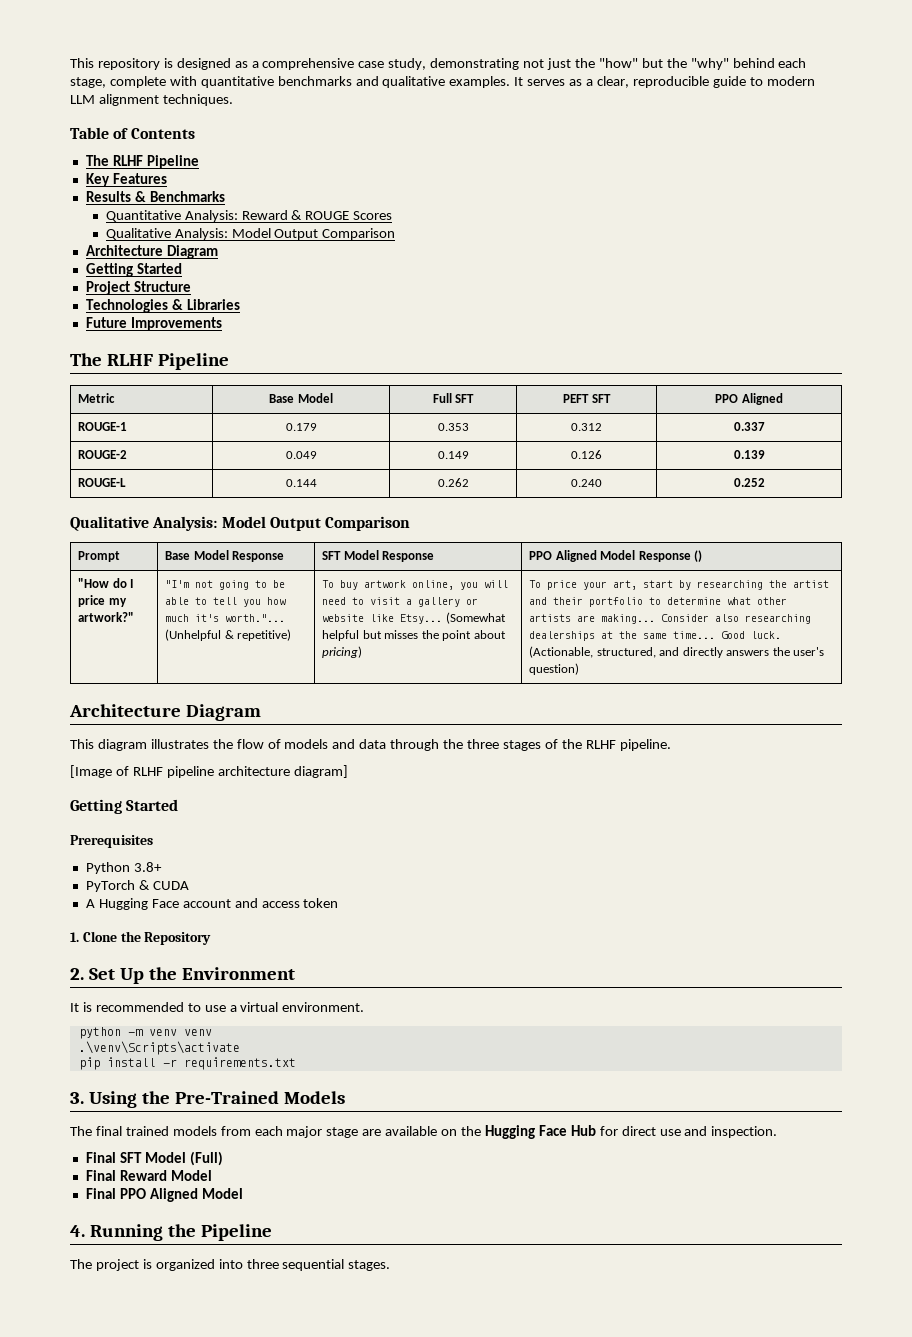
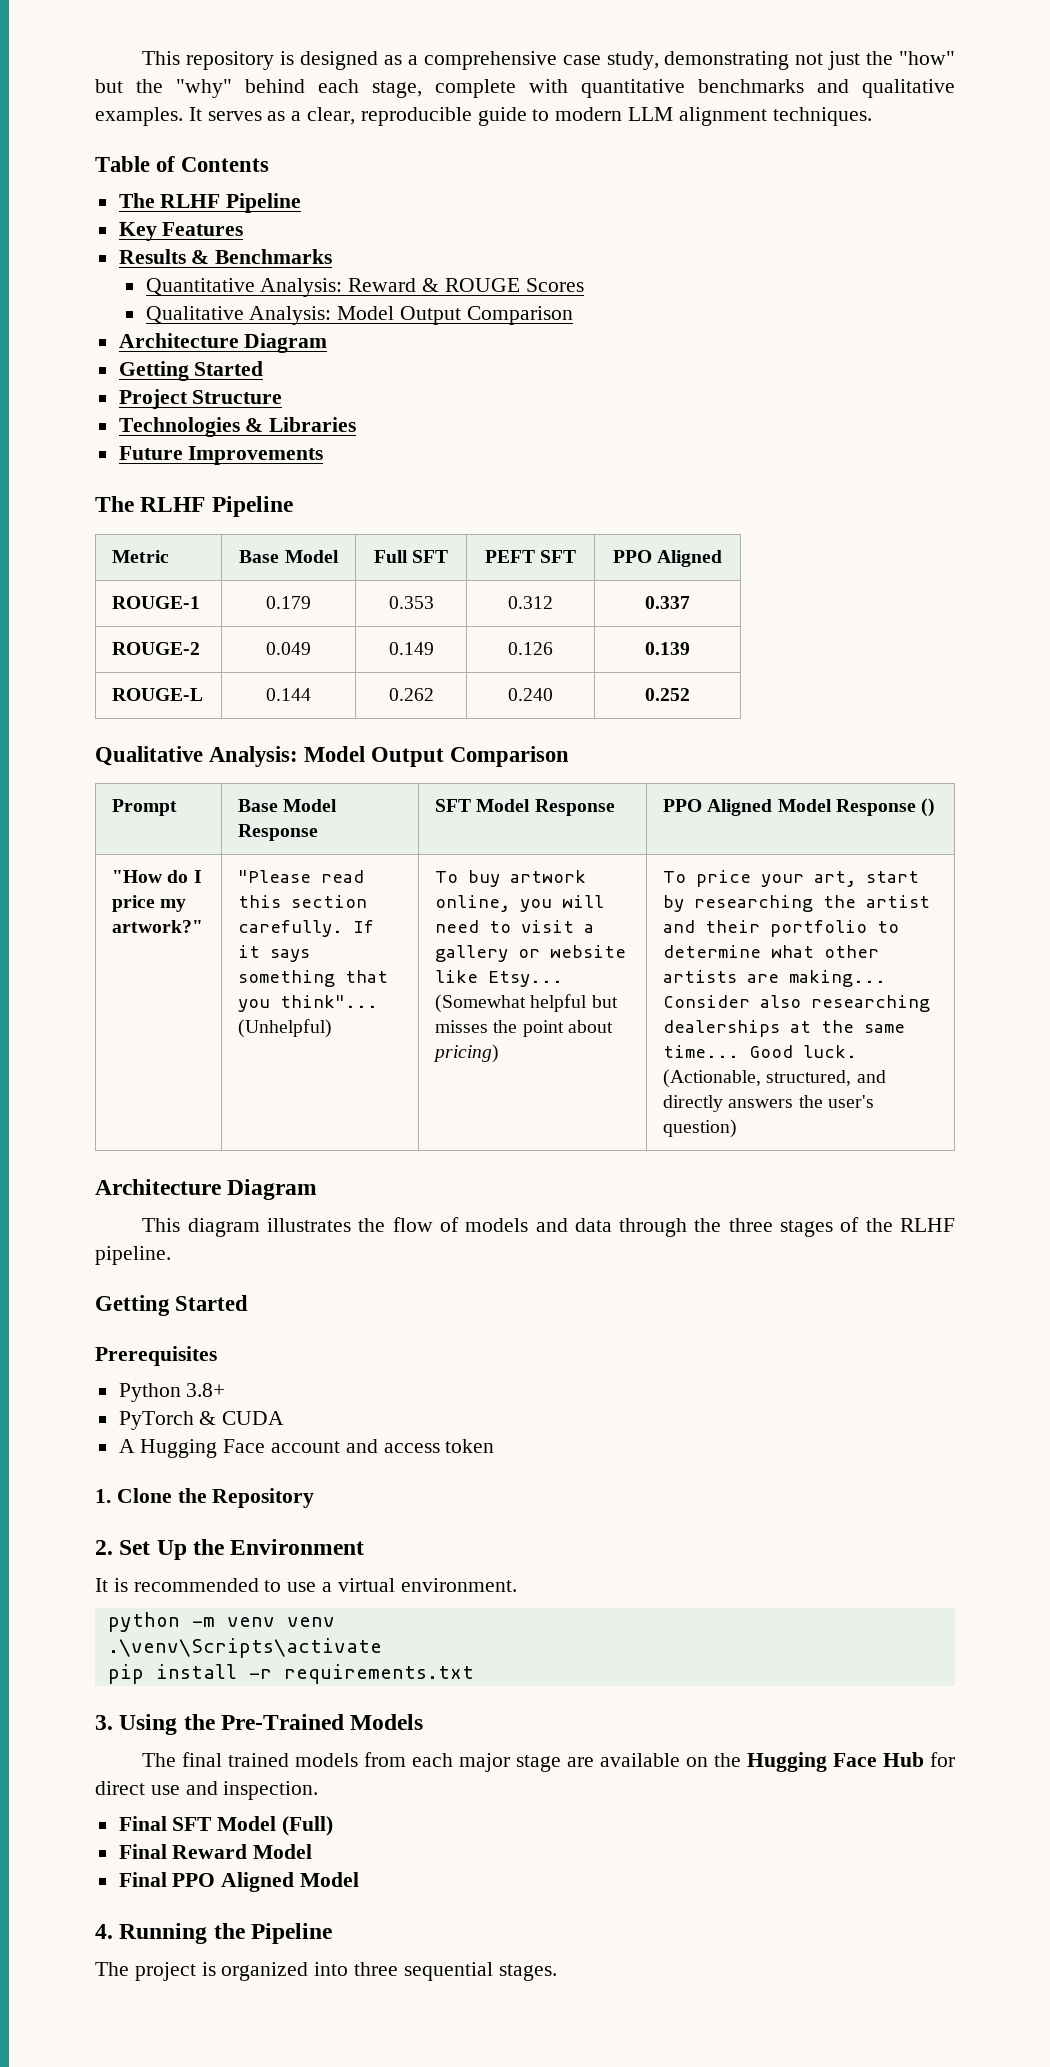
- "I'm not going to be able to tell you how much it's worth."... (Unhelpful & repetitive)
+ "Please read this section carefully. If it says something that you think"... (Unhelpful)
- [Image of RLHF pipeline architecture diagram]

